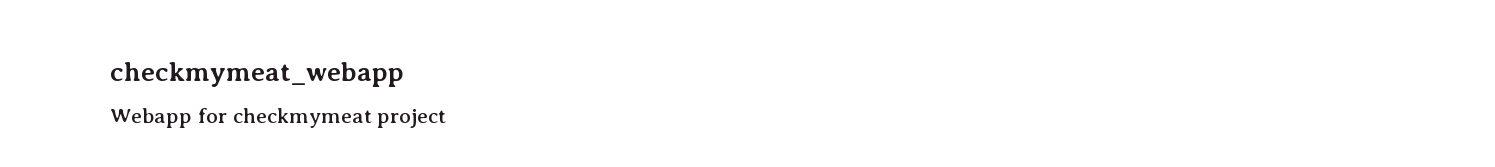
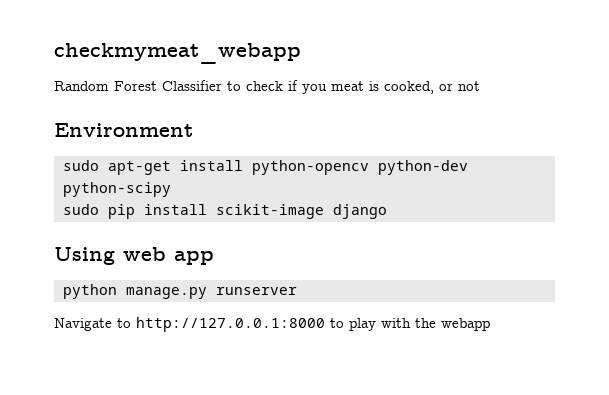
- Webapp for checkmymeat project
+ Random Forest Classifier to check if you meat is cooked, or not
+ Environment
+ sudo apt-get install python-opencv python-dev python-scipy
+ sudo pip install scikit-image django
+ Using web app
+ python manage.py runserver
+ Navigate to http://127.0.0.1:8000 to play with the webapp

